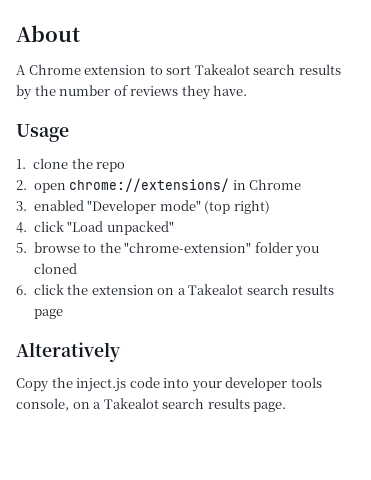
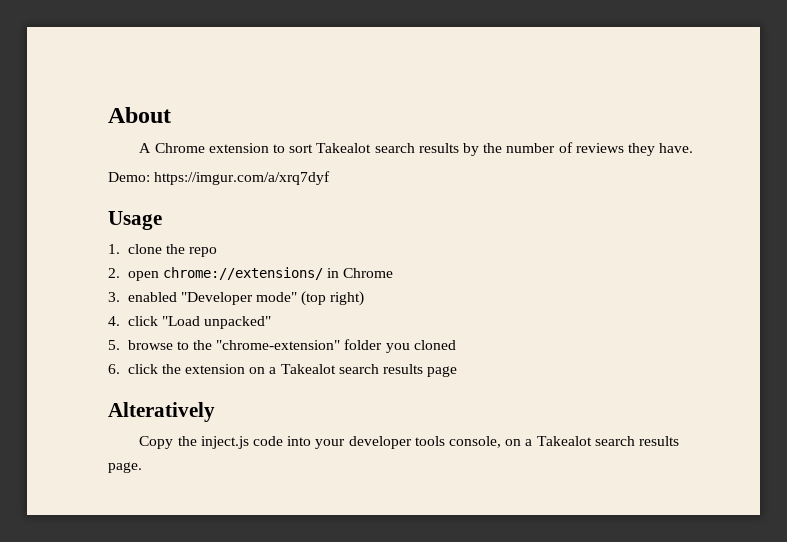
+ Demo: https://imgur.com/a/xrq7dyf

